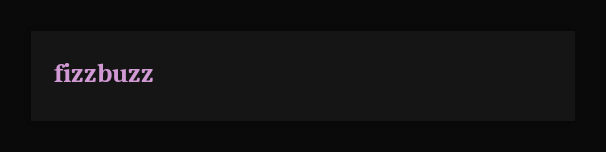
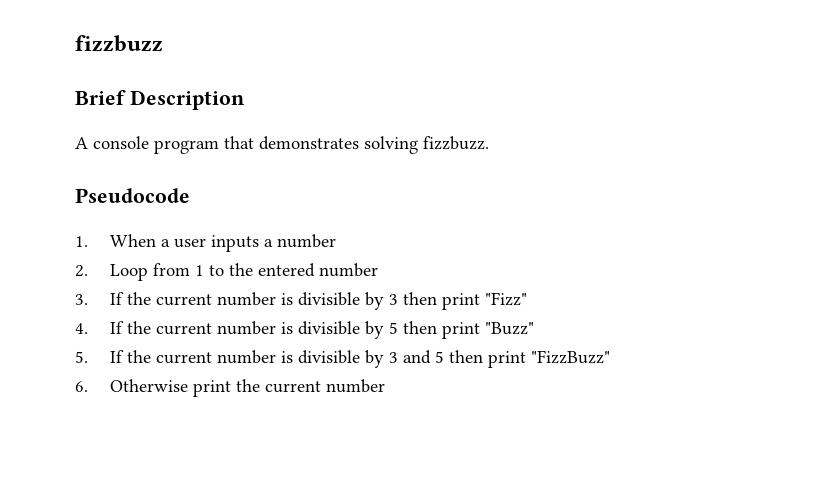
+ Brief Description
+ A console program that demonstrates solving fizzbuzz.
+ Pseudocode
+ 1. When a user inputs a number
+ 2. Loop from 1 to the entered number
+ 3. If the current number is divisible by 3 then print "Fizz"
+ 4. If the current number is divisible by 5 then print "Buzz"
+ 5. If the current number is divisible by 3 and 5 then print "FizzBuzz"
+ 6. Otherwise print the current number

